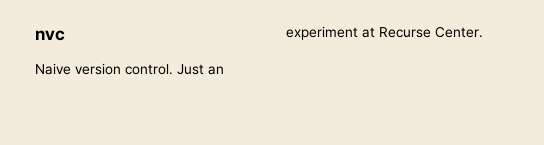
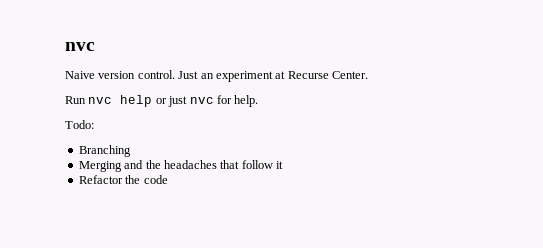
+ Run nvc help or just nvc for help.
+ Todo:
+ Branching
+ Merging and the headaches that follow it
+ Refactor the code

